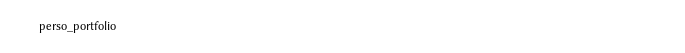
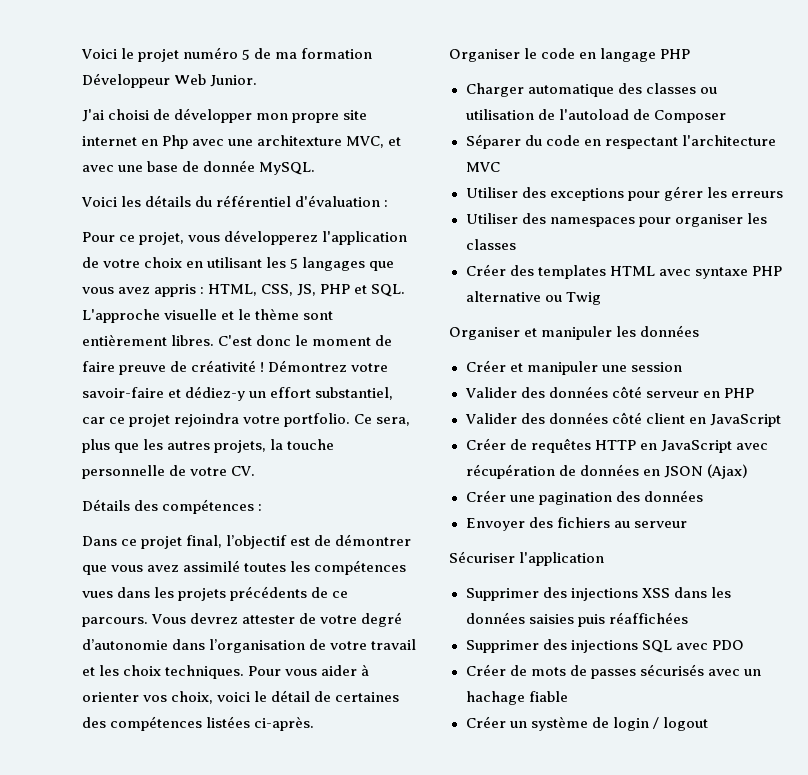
- perso_portfolio
+ Voici le projet numéro 5 de ma formation Développeur Web Junior.
+ J'ai choisi de développer mon propre site internet en Php avec une architexture MVC, et avec une base de donnée MySQL.
+ Voici les détails du référentiel d'évaluation :
+ Pour ce projet, vous développerez l'application de votre choix en utilisant les 5 langages que vous avez appris : HTML, CSS, JS, PHP et SQL. L'approche visuelle et le thème sont entièrement libres. C'est donc le moment de faire preuve de créativité ! Démontrez votre savoir-faire et dédiez-y un effort substantiel, car ce projet rejoindra votre portfolio. Ce sera, plus que les autres projets, la touche personnelle de votre CV.
+ Détails des compétences :
+ Dans ce projet final, l’objectif est de démontrer que vous avez assimilé toutes les compétences vues dans les projets précédents de ce parcours. Vous devrez attester de votre degré d’autonomie dans l’organisation de votre travail et les choix techniques. Pour vous aider à orienter vos choix, voici le détail de certaines des compétences listées ci-après.
+ Organiser le code en langage PHP
+ Charger automatique des classes ou utilisation de l'autoload de Composer
+ Séparer du code en respectant l'architecture MVC
+ Utiliser des exceptions pour gérer les erreurs
+ Utiliser des namespaces pour organiser les classes
+ Créer des templates HTML avec syntaxe PHP alternative ou Twig
+ Organiser et manipuler les données
+ Créer et manipuler une session
+ Valider des données côté serveur en PHP
+ Valider des données côté client en JavaScript
+ Créer de requêtes HTTP en JavaScript avec récupération de données en JSON (Ajax)
+ Créer une pagination des données
+ Envoyer des fichiers au serveur
+ Sécuriser l'application
+ Supprimer des injections XSS dans les données saisies puis réaffichées
+ Supprimer des injections SQL avec PDO
+ Créer de mots de passes sécurisés avec un hachage fiable
+ Créer un système de login / logout

